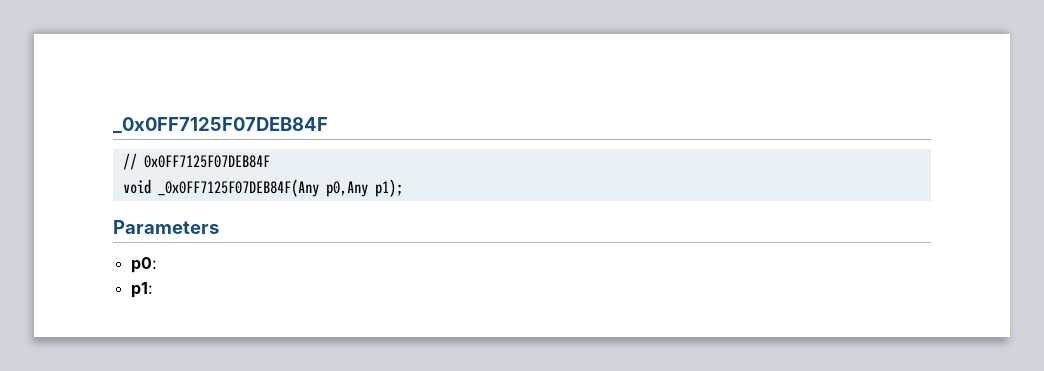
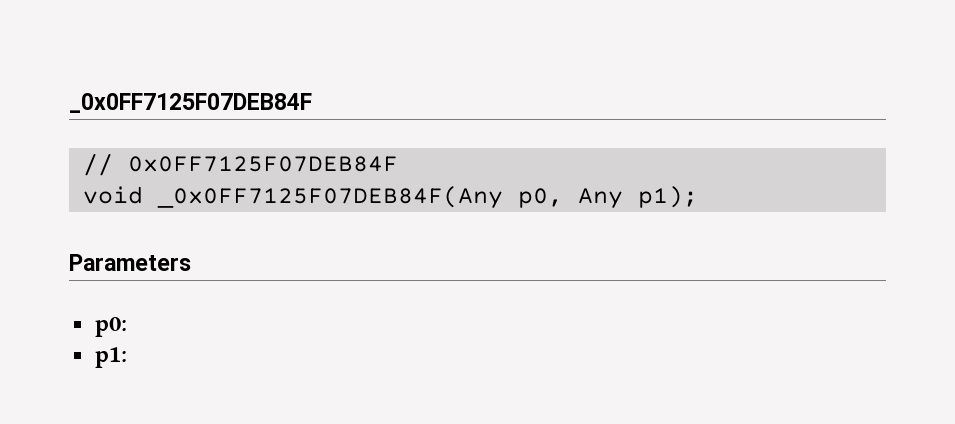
- void _0x0FF7125F07DEB84F(Any p0,Any p1);
+ void _0x0FF7125F07DEB84F(Any p0, Any p1);

